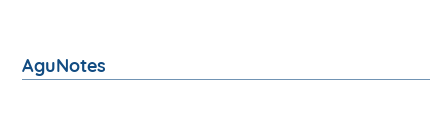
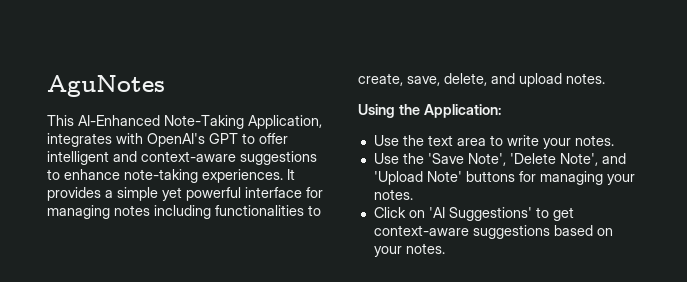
+ This AI-Enhanced Note-Taking Application, integrates with OpenAI's GPT to offer intelligent and context-aware suggestions to enhance note-taking experiences. It provides a simple yet powerful interface for managing notes including functionalities to create, save, delete, and upload notes.
+ Using the Application:
+ Use the text area to write your notes.
+ Use the 'Save Note', 'Delete Note', and 'Upload Note' buttons for managing your notes.
+ Click on 'AI Suggestions' to get context-aware suggestions based on your notes.

